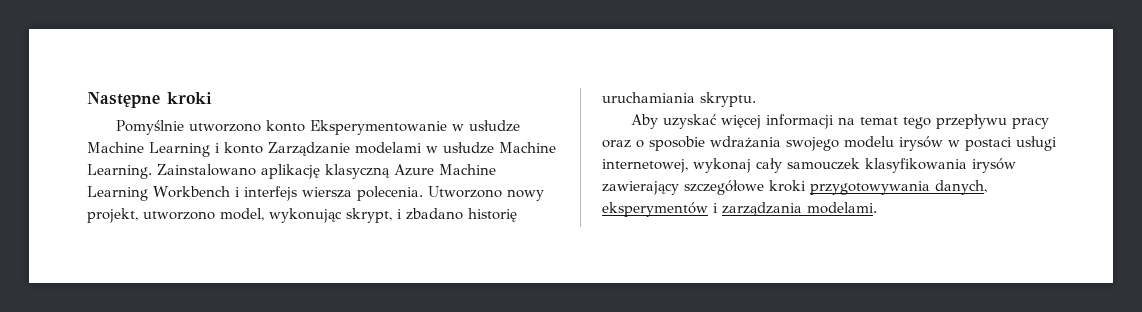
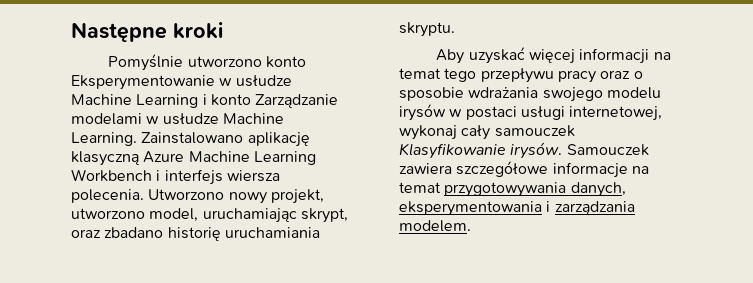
- Utworzono nowy projekt, utworzono model, wykonując skrypt, i zbadano historię uruchamiania skryptu.
+ Utworzono nowy projekt, utworzono model, uruchamiając skrypt, oraz zbadano historię uruchamiania skryptu.
- Aby uzyskać więcej informacji na temat tego przepływu pracy oraz o sposobie wdrażania swojego modelu irysów w postaci usługi internetowej, wykonaj cały samouczek klasyfikowania irysów zawierający szczegółowe kroki przygotowywania danych, eksperymentów i zarządzania modelami.
+ Aby uzyskać więcej informacji na temat tego przepływu pracy oraz o sposobie wdrażania swojego modelu irysów w postaci usługi internetowej, wykonaj cały samouczek Klasyfikowanie irysów. Samouczek zawiera szczegółowe informacje na temat przygotowywania danych, eksperymentowania i zarządzania modelem.

